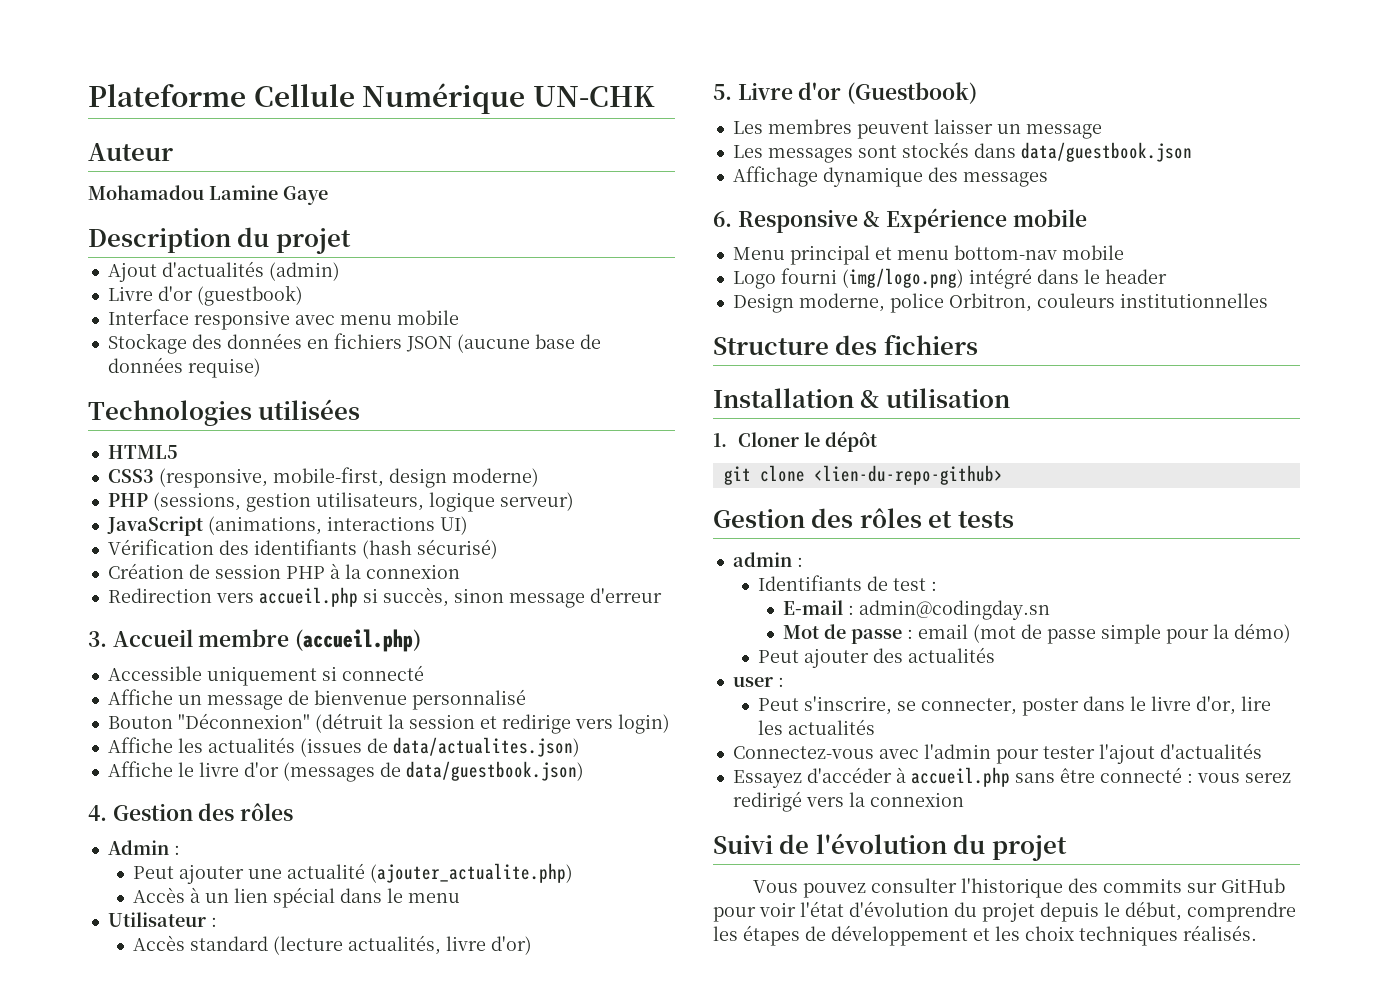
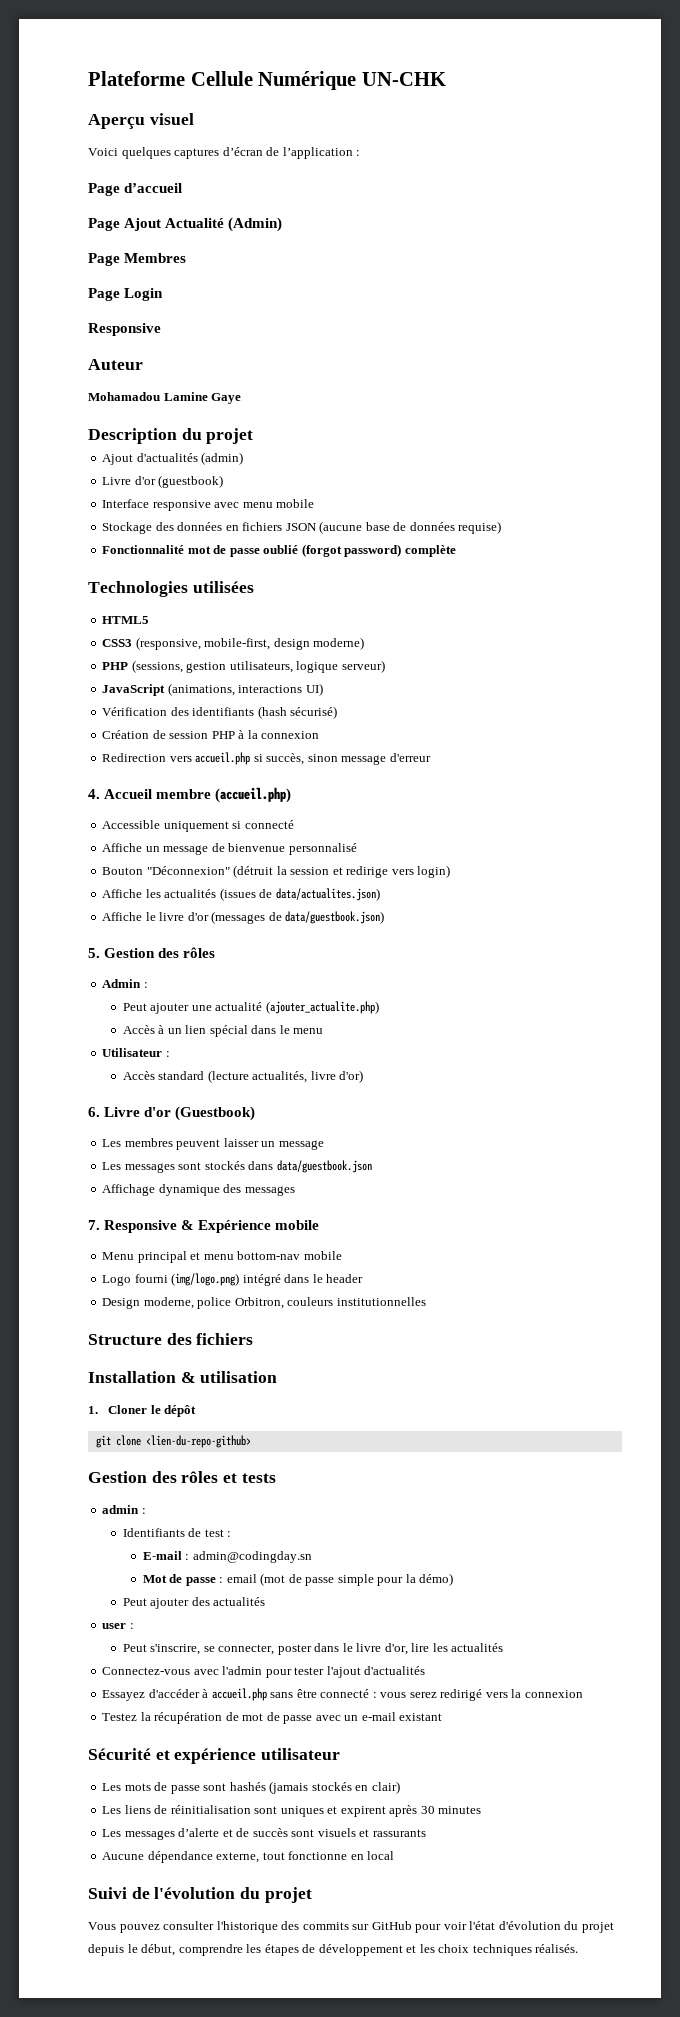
+ Aperçu visuel
+ Voici quelques captures d’écran de l’application :
+ Page d’accueil
+ Page Ajout Actualité (Admin)
+ Page Membres
+ Page Login
+ Responsive
+ Fonctionnalité mot de passe oublié (forgot password) complète
- 3. Accueil membre (accueil.php)
+ 4. Accueil membre (accueil.php)
- 4. Gestion des rôles
+ 5. Gestion des rôles
- 5. Livre d'or (Guestbook)
+ 6. Livre d'or (Guestbook)
- 6. Responsive & Expérience mobile
+ 7. Responsive & Expérience mobile
+ Testez la récupération de mot de passe avec un e-mail existant
+ Sécurité et expérience utilisateur
+ Les mots de passe sont hashés (jamais stockés en clair)
+ Les liens de réinitialisation sont uniques et expirent après 30 minutes
+ Les messages d’alerte et de succès sont visuels et rassurants
+ Aucune dépendance externe, tout fonctionne en local

